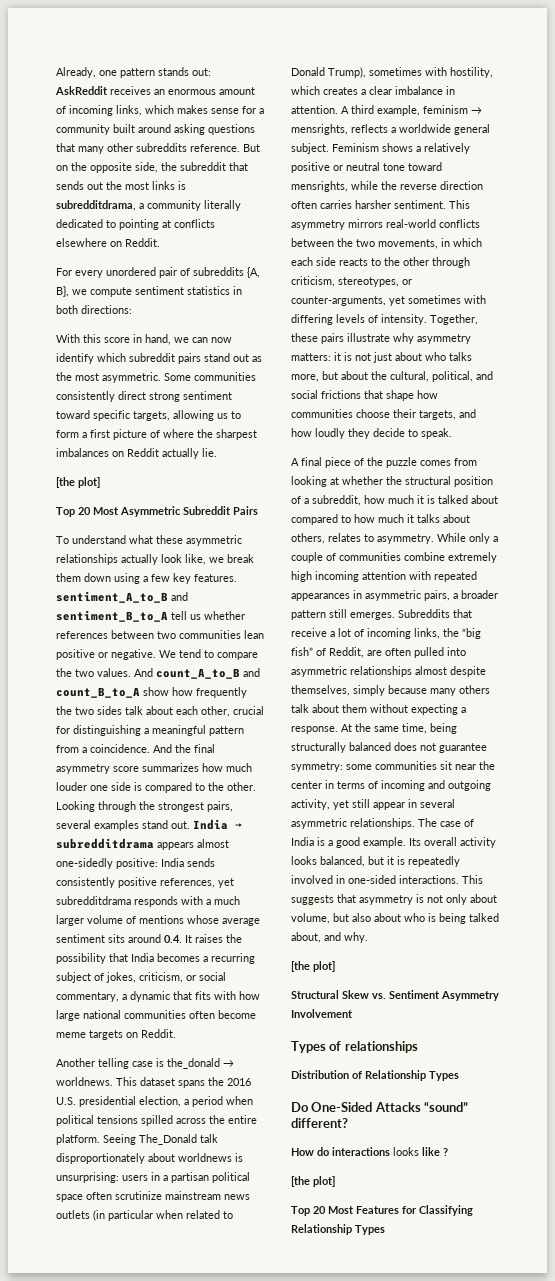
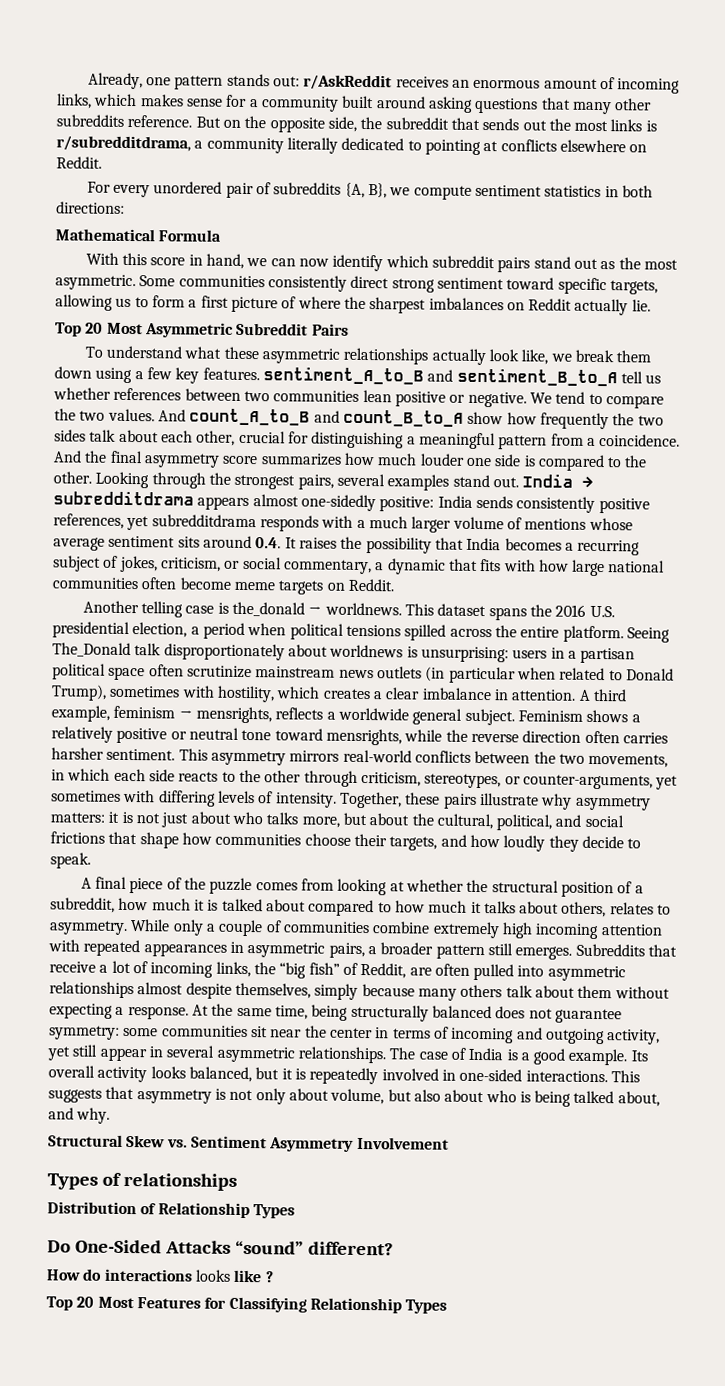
- Already, one pattern stands out: AskReddit receives an enormous amount of incoming links, which makes sense for a community built around asking questions that many other subreddits reference.
+ Already, one pattern stands out: r/AskReddit receives an enormous amount of incoming links, which makes sense for a community built around asking questions that many other subreddits reference.
- But on the opposite side, the subreddit that sends out the most links is subredditdrama, a community literally dedicated to pointing at conflicts elsewhere on Reddit.
+ But on the opposite side, the subreddit that sends out the most links is r/subredditdrama, a community literally dedicated to pointing at conflicts elsewhere on Reddit.
+ Mathematical Formula
  Some communities consistently direct strong sentiment toward specific targets, allowing us to form a first picture of where the sharpest imbalances on Reddit actually lie.
- [the plot]
  This suggests that asymmetry is not only about volume, but also about who is being talked about, and why.
- [the plot]
  How do interactions looks like ?
- [the plot]

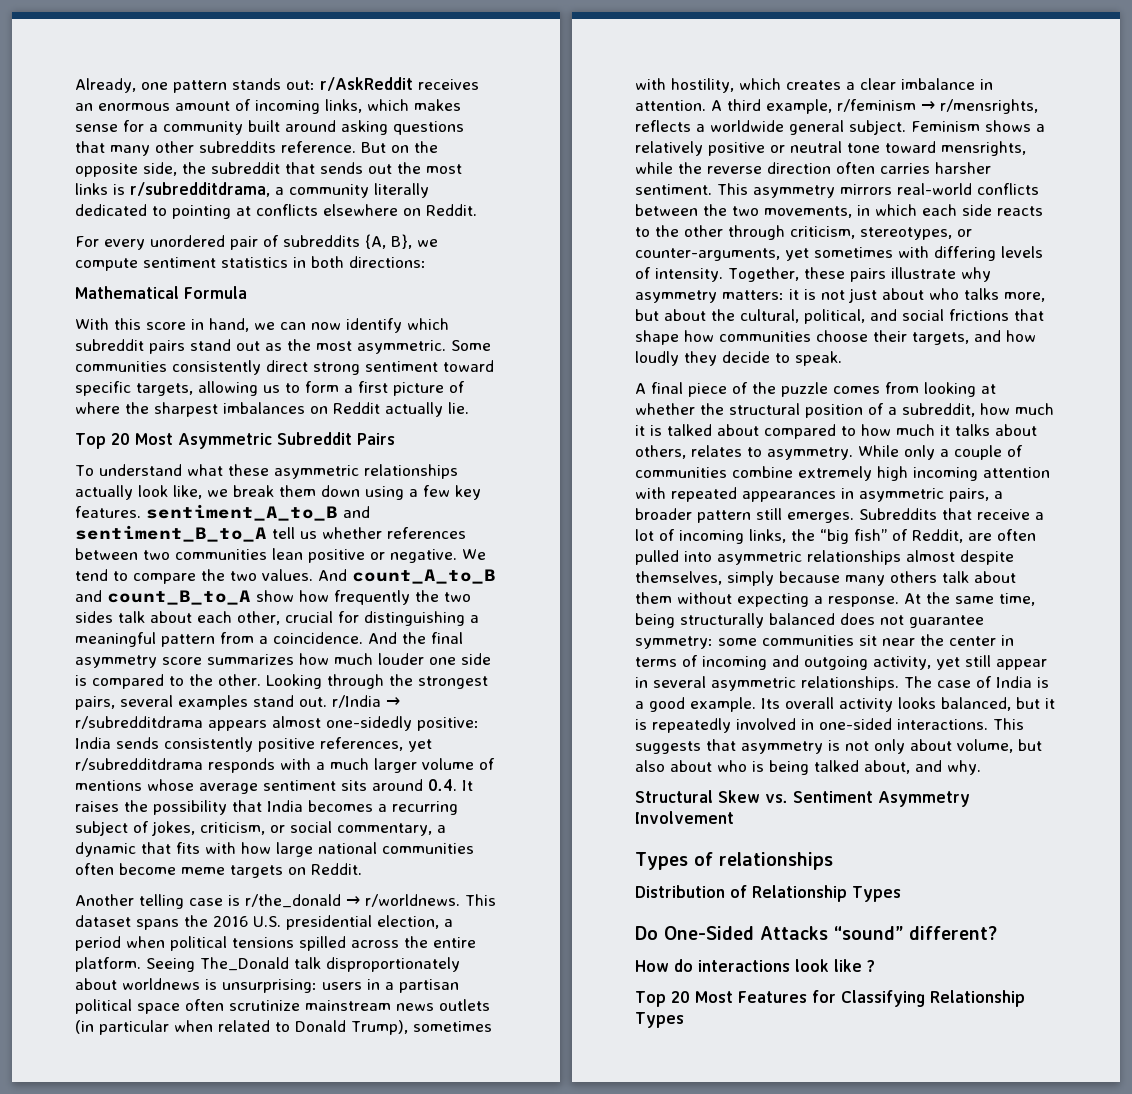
- Looking through the strongest pairs, several examples stand out. India → subredditdrama appears almost one-sidedly positive:
+ Looking through the strongest pairs, several examples stand out. r/India → r/subredditdrama appears almost one-sidedly positive:
- India sends consistently positive references, yet subredditdrama responds with a much larger volume of mentions whose average sentiment sits around 0.4. It raises the possibility that India becomes a recurring subject of jokes, criticism, or social commentary, a dynamic that fits with how large national communities often become meme targets on Reddit.
+ India sends consistently positive references, yet r/subredditdrama responds with a much larger volume of mentions whose average sentiment sits around 0.4. It raises the possibility that India becomes a recurring subject of jokes, criticism, or social commentary, a dynamic that fits with how large national communities often become meme targets on Reddit.
- Another telling case is the_donald → worldnews.
+ Another telling case is r/the_donald → r/worldnews.
- A third example, feminism → mensrights, reflects a worldwide general subject.
+ A third example, r/feminism → r/mensrights, reflects a worldwide general subject.
- How do interactions looks like ?
+ How do interactions look like ?

